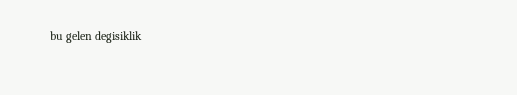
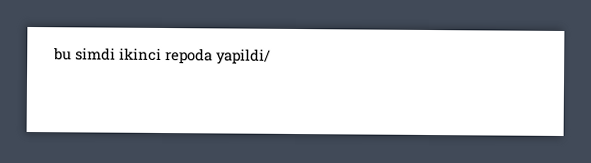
- bu gelen degisiklik
+ bu simdi ikinci repoda yapildi/

